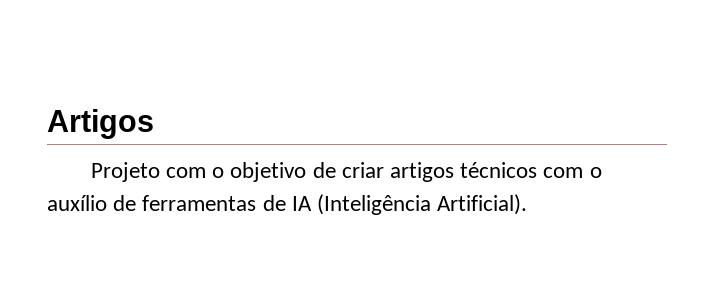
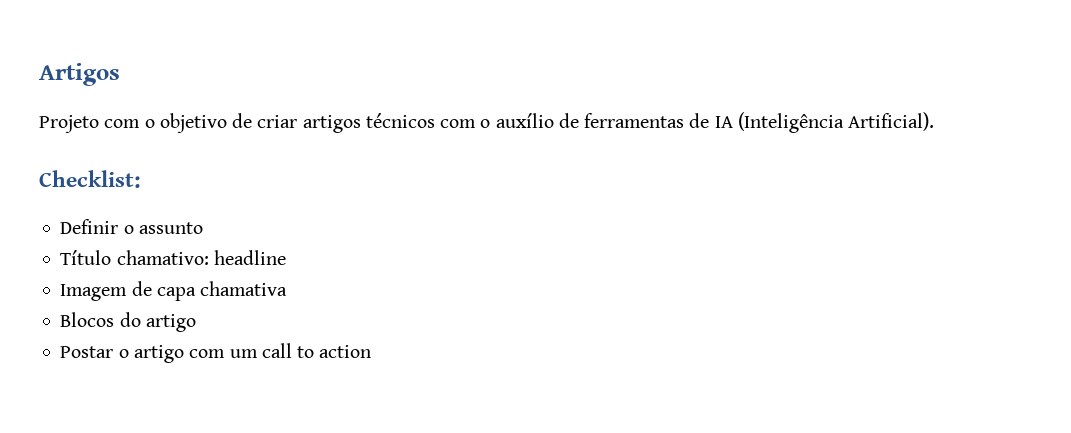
+ Checklist:
+ Definir o assunto
+ Título chamativo: headline
+ Imagem de capa chamativa
+ Blocos do artigo
+ Postar o artigo com um call to action

